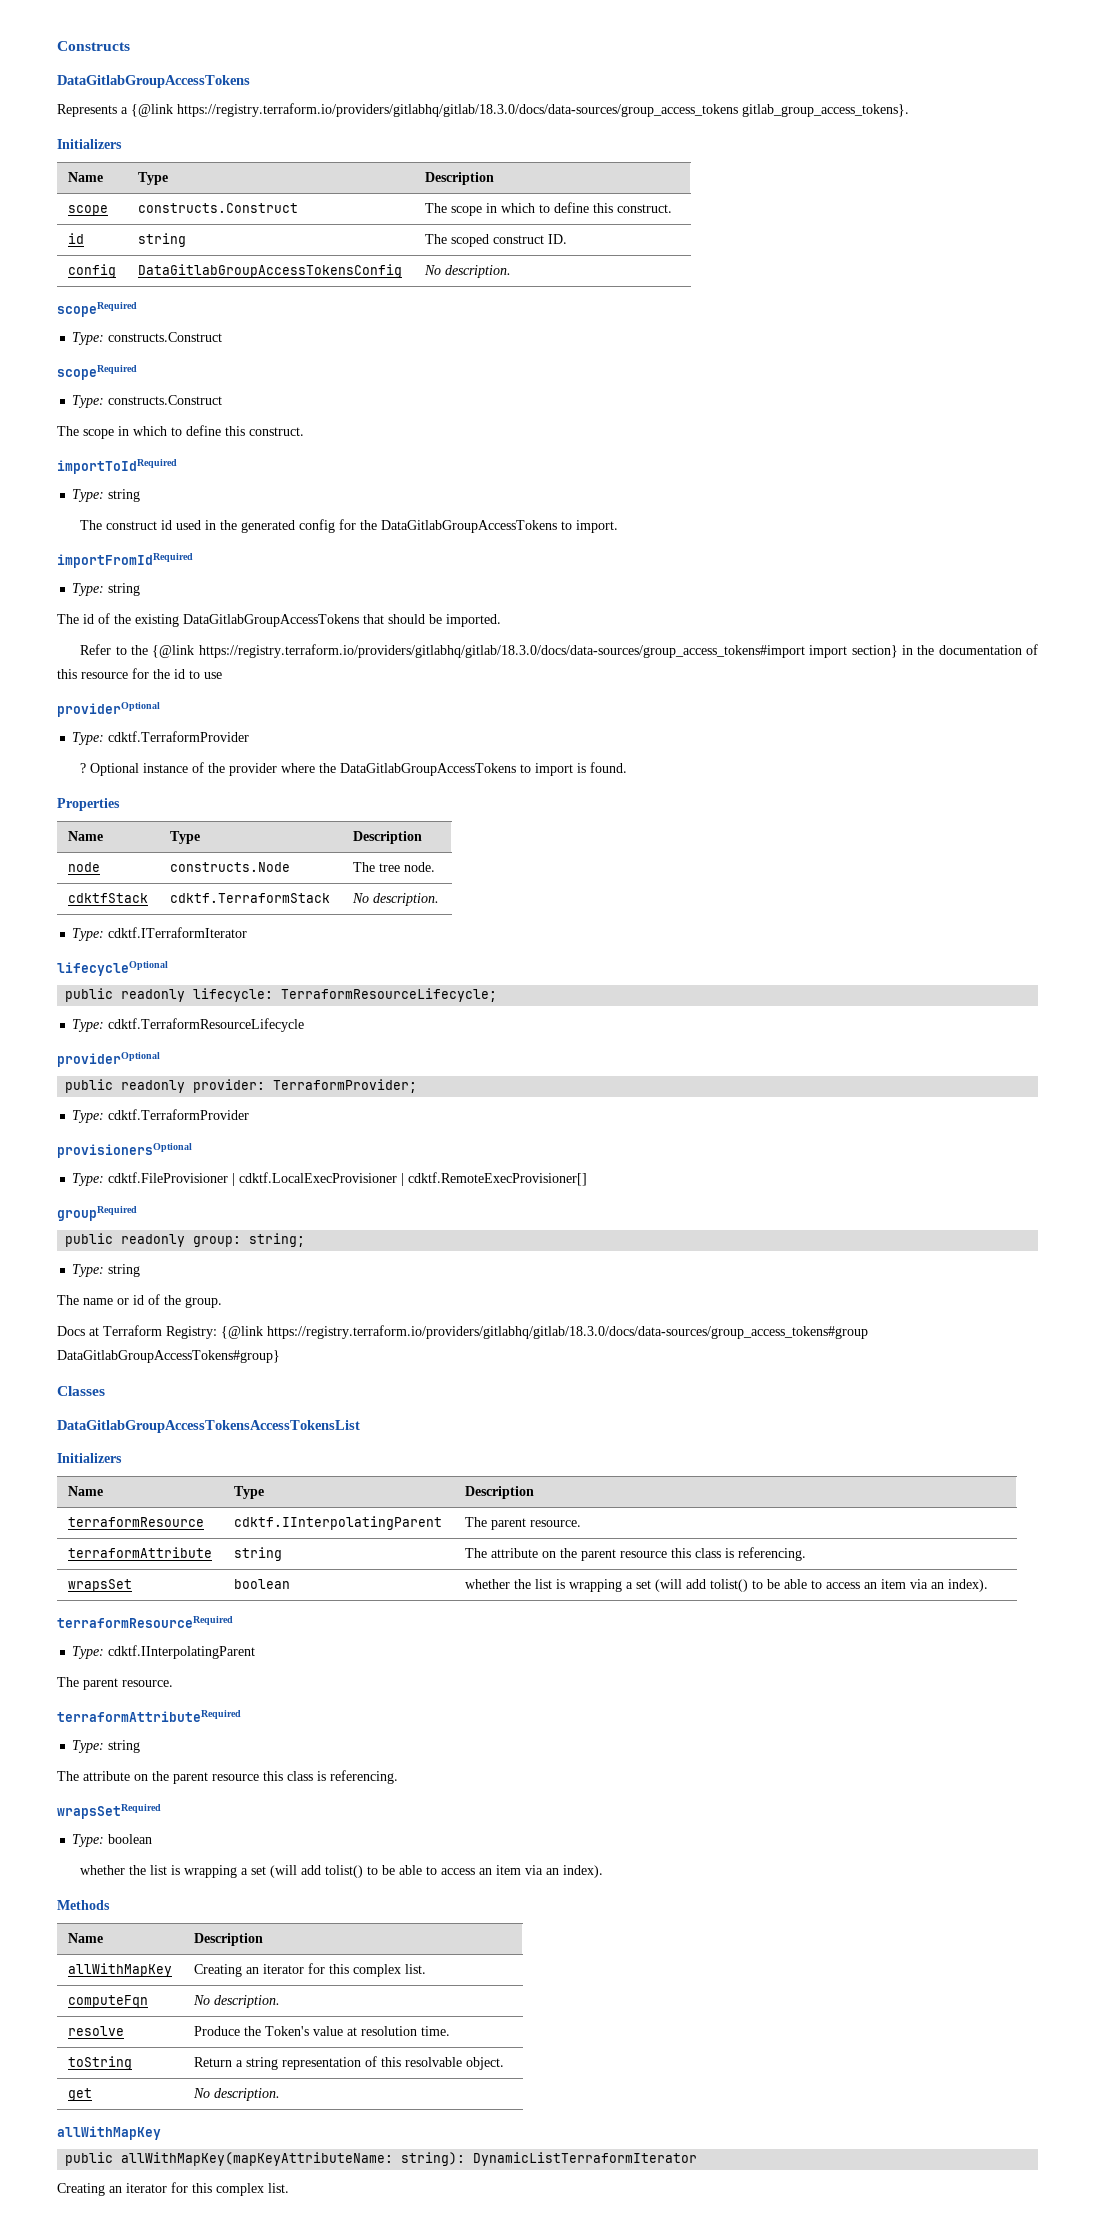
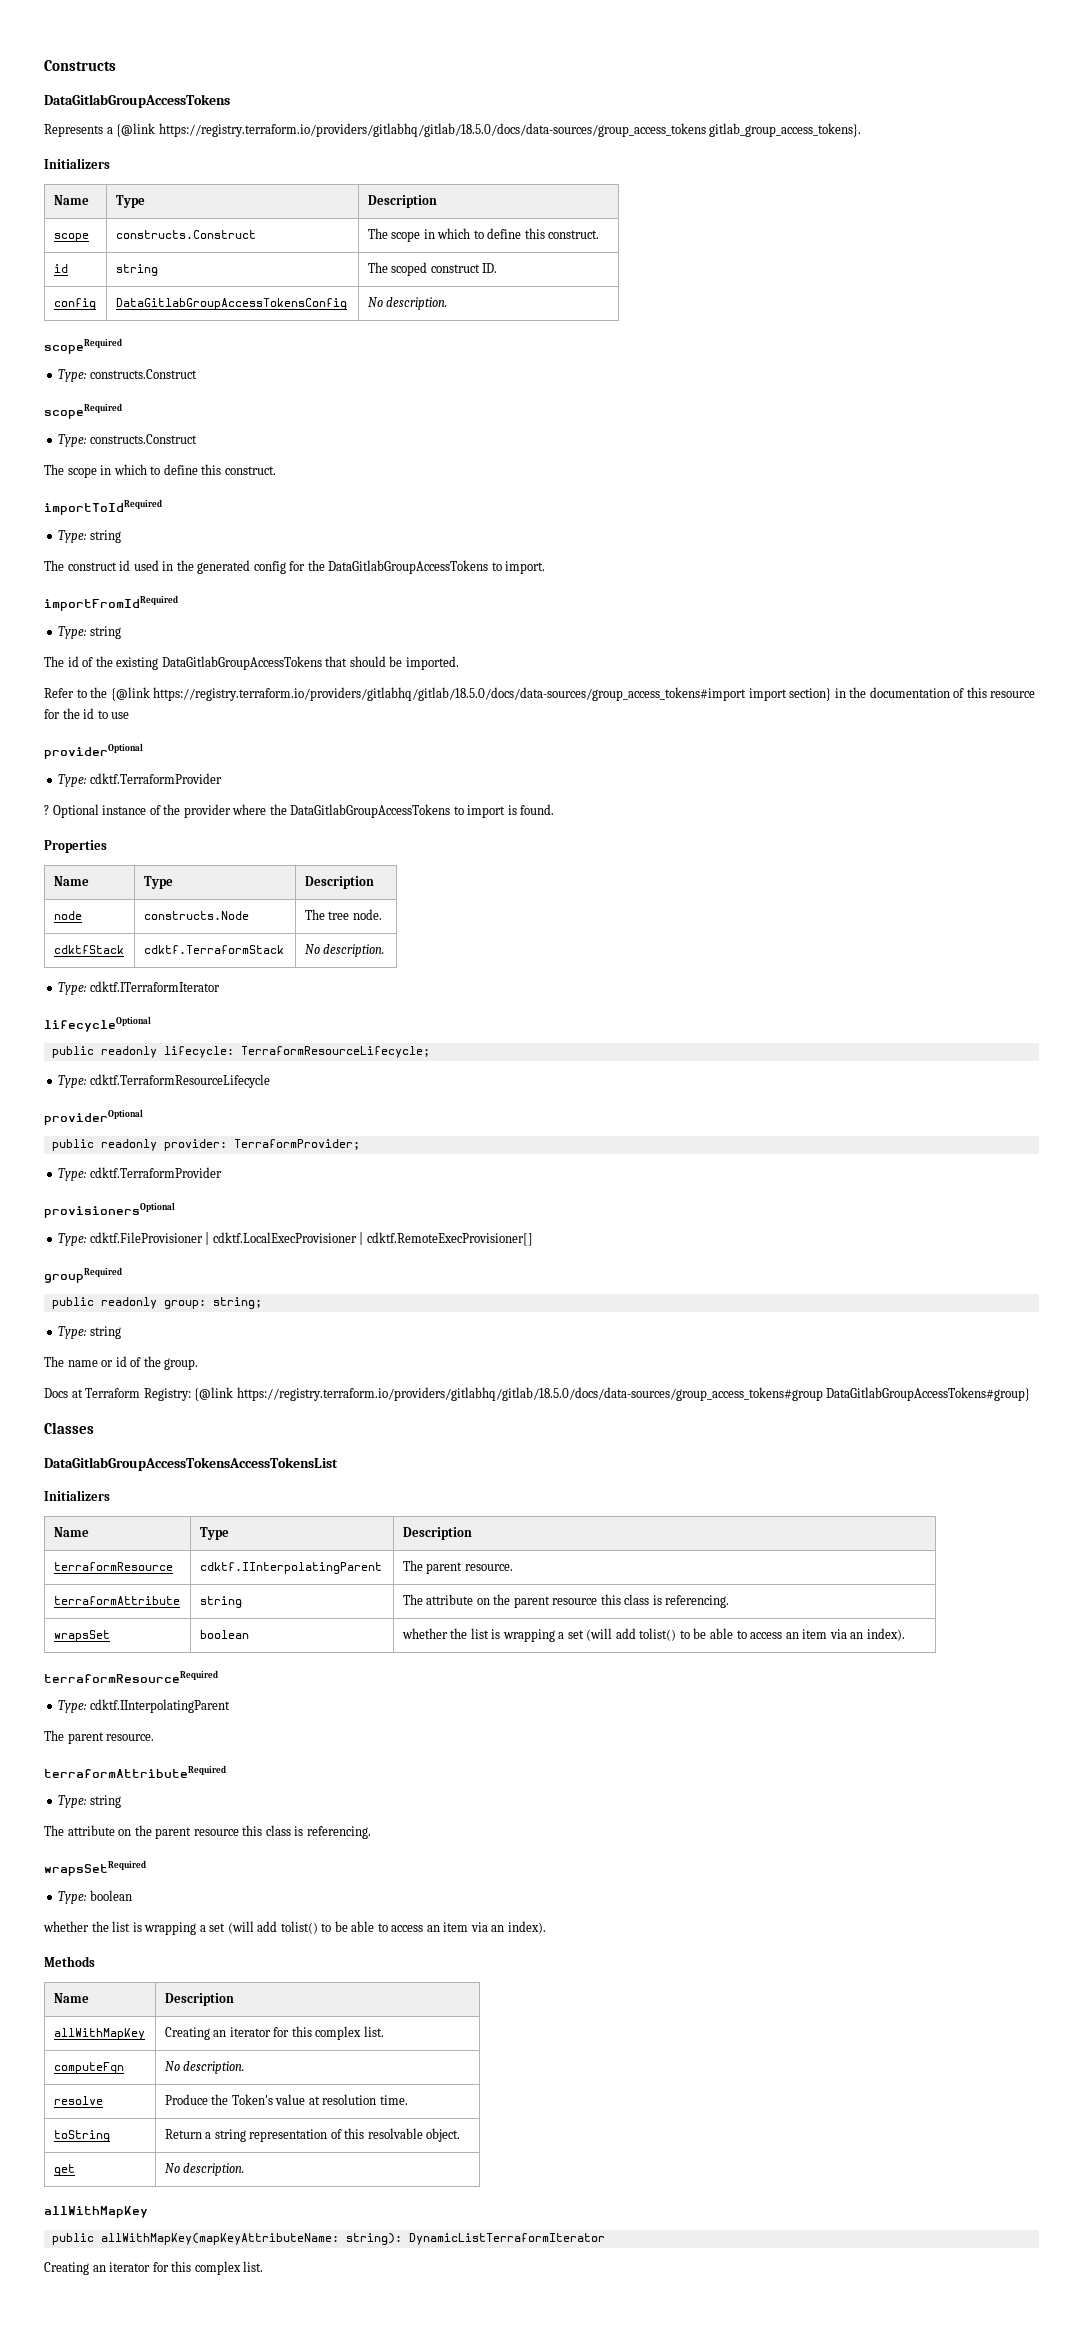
- Represents a {@link https://registry.terraform.io/providers/gitlabhq/gitlab/18.3.0/docs/data-sources/group_access_tokens gitlab_group_access_tokens}.
+ Represents a {@link https://registry.terraform.io/providers/gitlabhq/gitlab/18.5.0/docs/data-sources/group_access_tokens gitlab_group_access_tokens}.
- Refer to the {@link https://registry.terraform.io/providers/gitlabhq/gitlab/18.3.0/docs/data-sources/group_access_tokens#import import section} in the documentation of this resource for the id to use
+ Refer to the {@link https://registry.terraform.io/providers/gitlabhq/gitlab/18.5.0/docs/data-sources/group_access_tokens#import import section} in the documentation of this resource for the id to use
- Docs at Terraform Registry: {@link https://registry.terraform.io/providers/gitlabhq/gitlab/18.3.0/docs/data-sources/group_access_tokens#group DataGitlabGroupAccessTokens#group}
+ Docs at Terraform Registry: {@link https://registry.terraform.io/providers/gitlabhq/gitlab/18.5.0/docs/data-sources/group_access_tokens#group DataGitlabGroupAccessTokens#group}

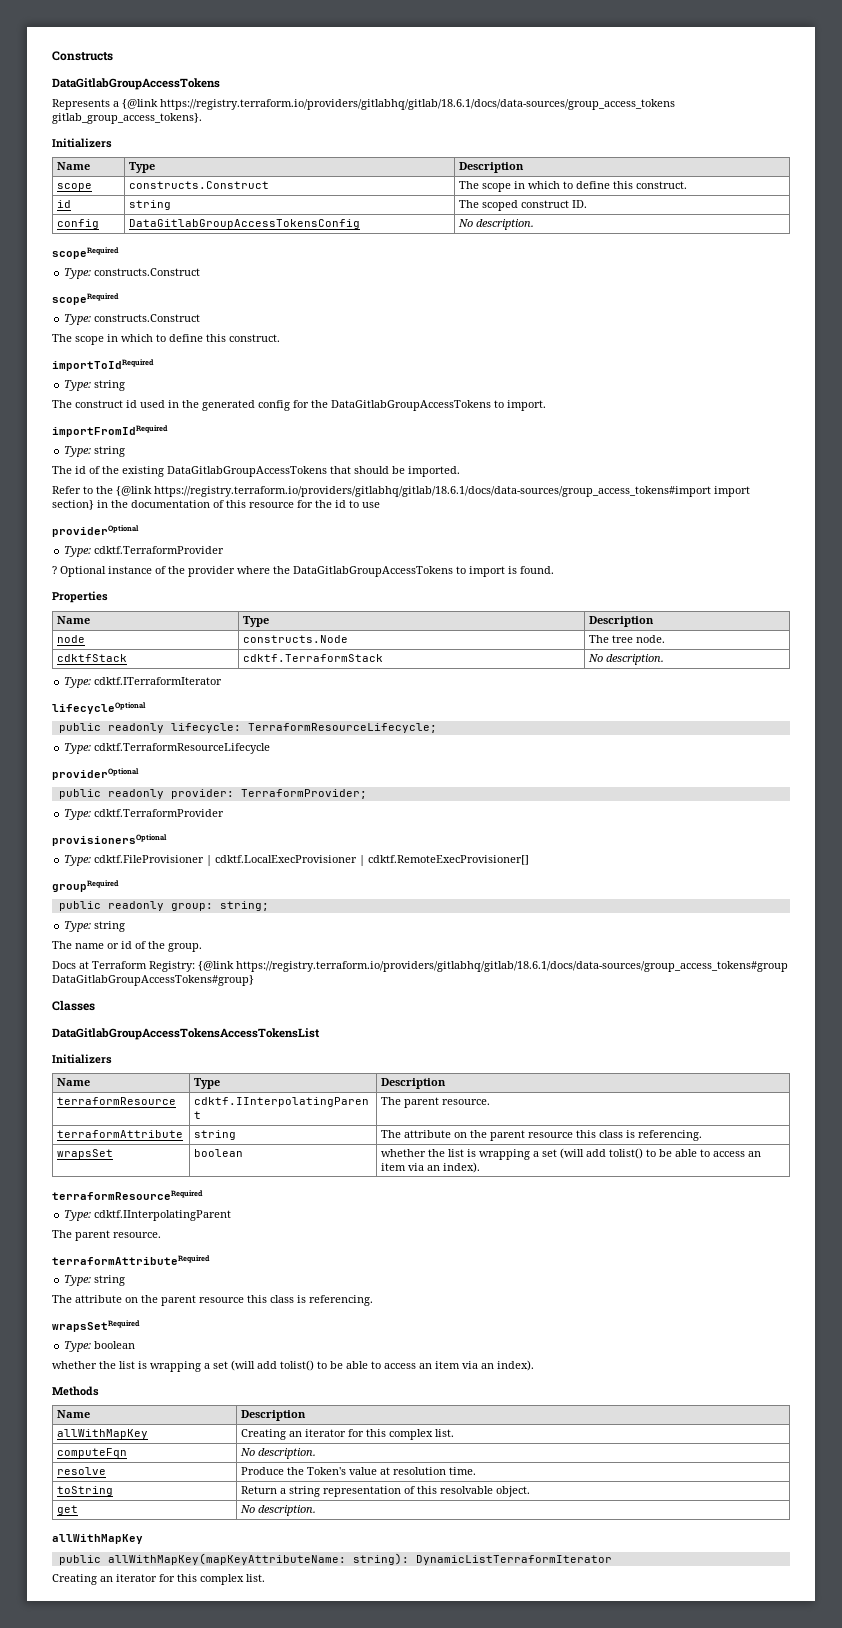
- Represents a {@link https://registry.terraform.io/providers/gitlabhq/gitlab/18.5.0/docs/data-sources/group_access_tokens gitlab_group_access_tokens}.
+ Represents a {@link https://registry.terraform.io/providers/gitlabhq/gitlab/18.6.1/docs/data-sources/group_access_tokens gitlab_group_access_tokens}.
- Refer to the {@link https://registry.terraform.io/providers/gitlabhq/gitlab/18.5.0/docs/data-sources/group_access_tokens#import import section} in the documentation of this resource for the id to use
+ Refer to the {@link https://registry.terraform.io/providers/gitlabhq/gitlab/18.6.1/docs/data-sources/group_access_tokens#import import section} in the documentation of this resource for the id to use
- Docs at Terraform Registry: {@link https://registry.terraform.io/providers/gitlabhq/gitlab/18.5.0/docs/data-sources/group_access_tokens#group DataGitlabGroupAccessTokens#group}
+ Docs at Terraform Registry: {@link https://registry.terraform.io/providers/gitlabhq/gitlab/18.6.1/docs/data-sources/group_access_tokens#group DataGitlabGroupAccessTokens#group}

